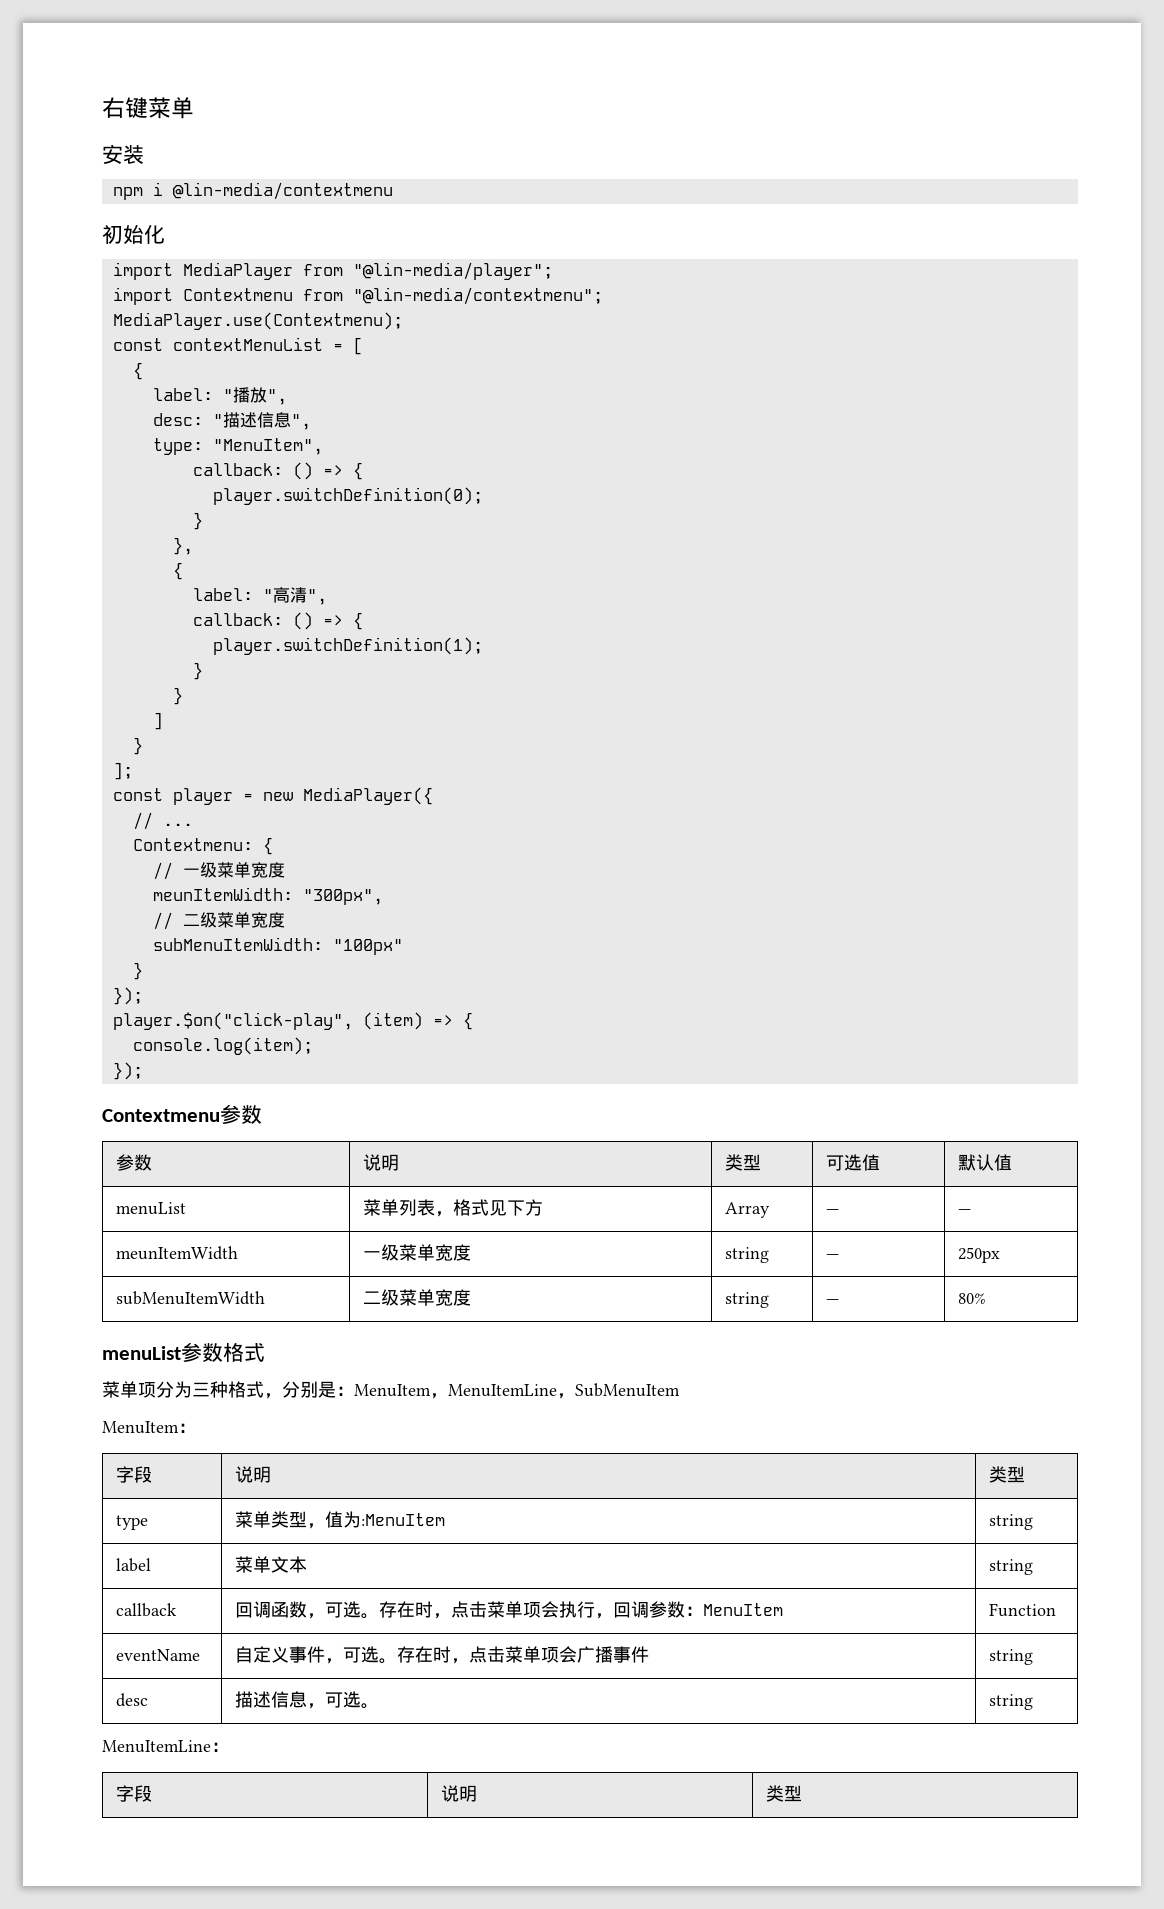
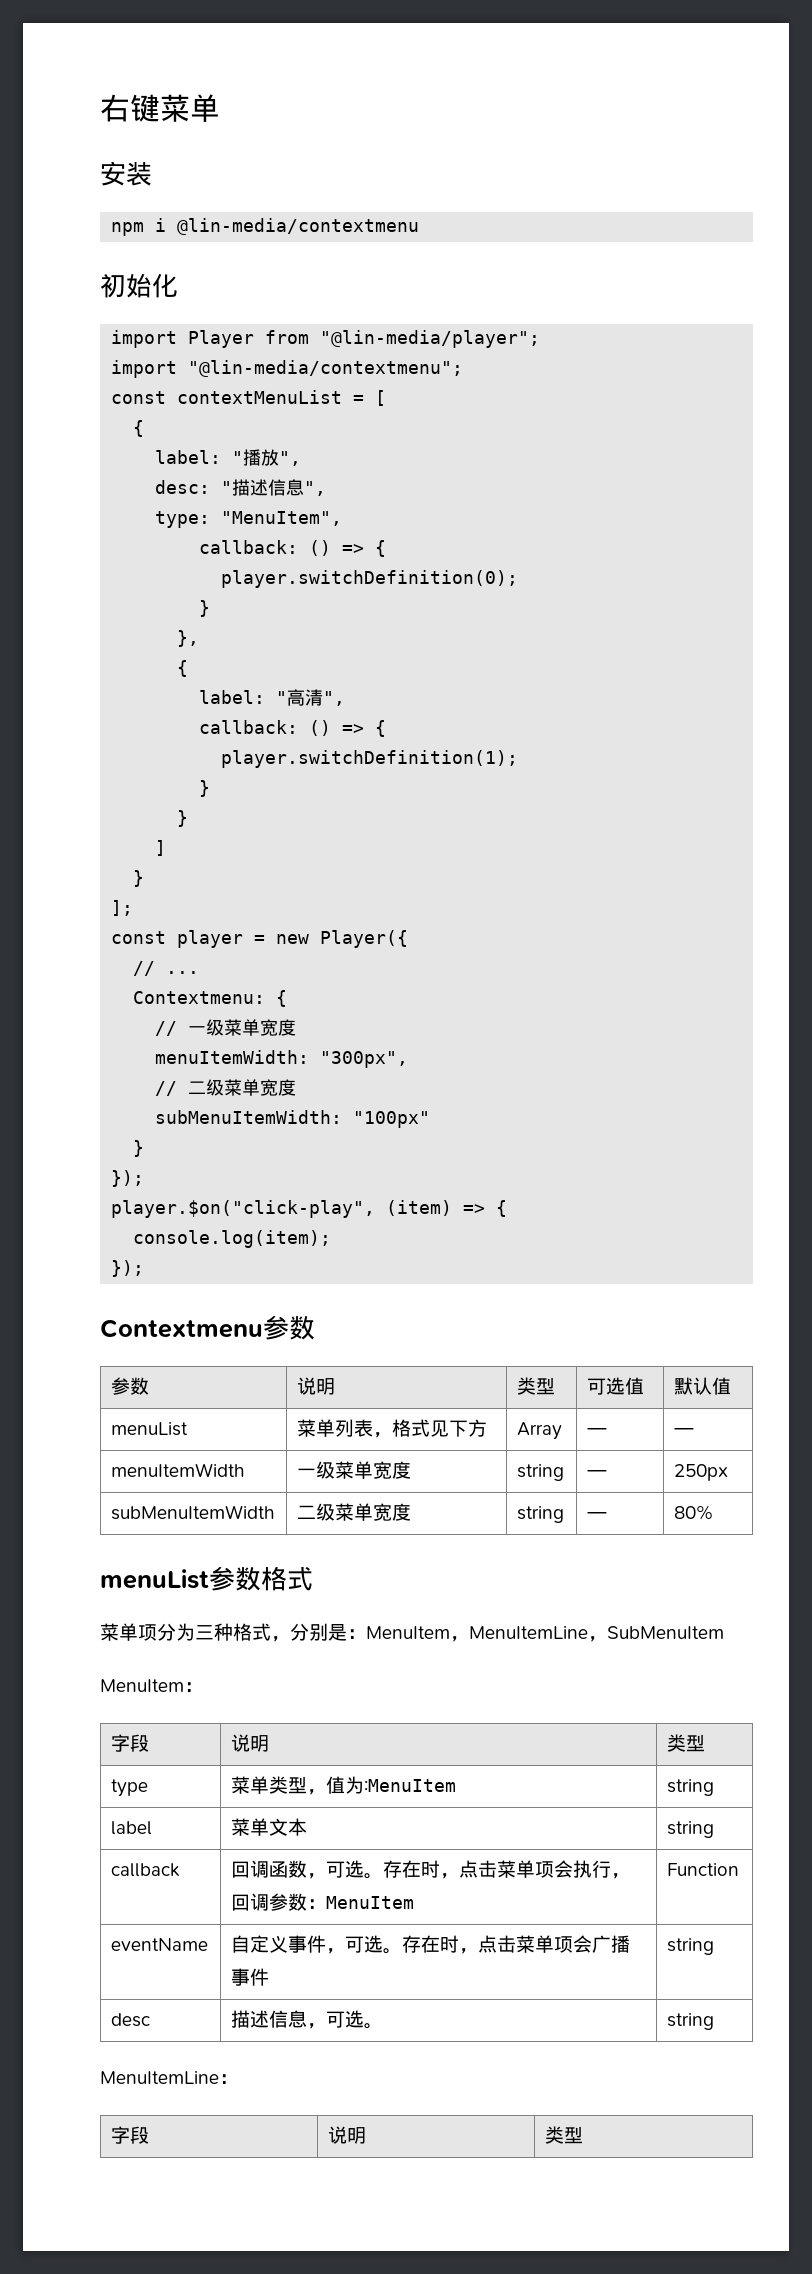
- import MediaPlayer from "@lin-media/player";
+ import Player from "@lin-media/player";
- import Contextmenu from "@lin-media/contextmenu";
+ import "@lin-media/contextmenu";
- MediaPlayer.use(Contextmenu);
- const player = new MediaPlayer({
+ const player = new Player({
- meunItemWidth: "300px",
+ menuItemWidth: "300px",
- meunItemWidth | 一级菜单宽度 | string | — | 250px
+ menuItemWidth | 一级菜单宽度 | string | — | 250px

